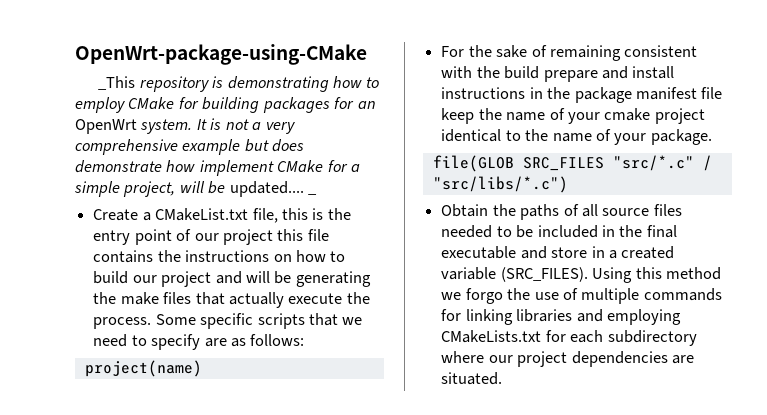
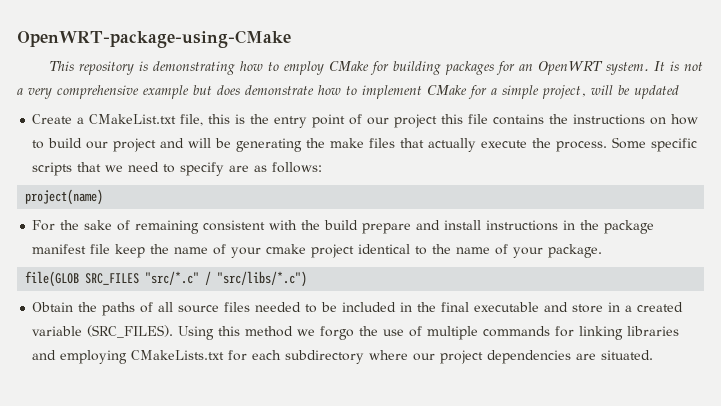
- OpenWrt-package-using-CMake
- _This repository is demonstrating how to employ CMake for building packages for an OpenWrt system.
+ OpenWRT-package-using-CMake
+ This repository is demonstrating how to employ CMake for building packages for an OpenWRT system.
- It is not a very comprehensive example but does demonstrate how implement CMake for a simple project, will be updated.... _
+ It is not a very comprehensive example but does demonstrate how to implement CMake for a simple project, will be updated

